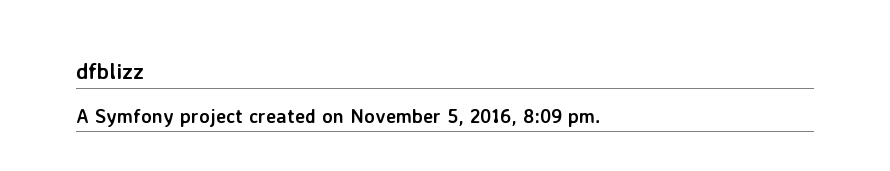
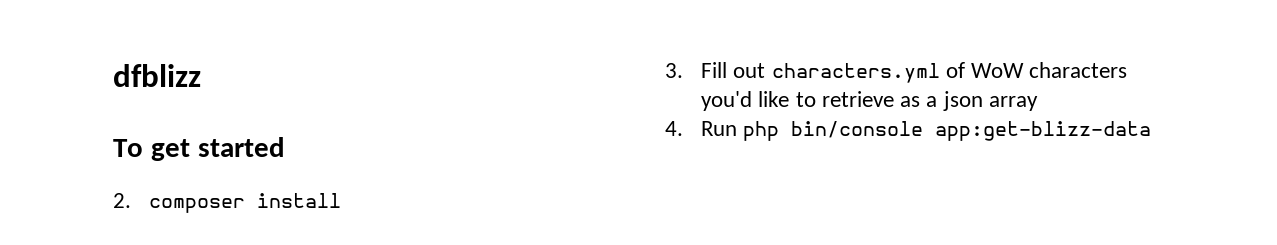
- A Symfony project created on November 5, 2016, 8:09 pm.
+ To get started
+ 2. composer install
+ 3. Fill out characters.yml of WoW characters you'd like to retrieve as a json array
+ 4. Run php bin/console app:get-blizz-data

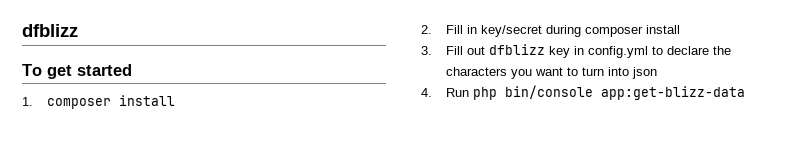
- 2. composer install
- 3. Fill out characters.yml of WoW characters you'd like to retrieve as a json array
+ 1. composer install
+ 2. Fill in key/secret during composer install
+ 3. Fill out dfblizz key in config.yml to declare the characters you want to turn into json

